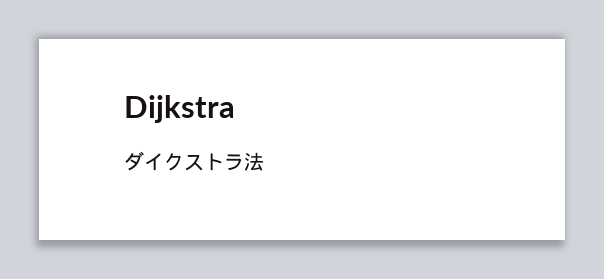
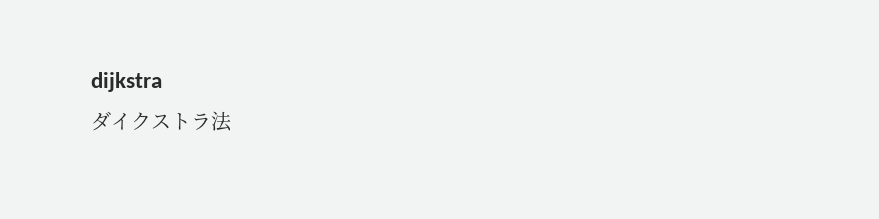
- Dijkstra
+ dijkstra

